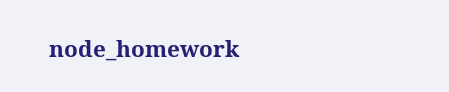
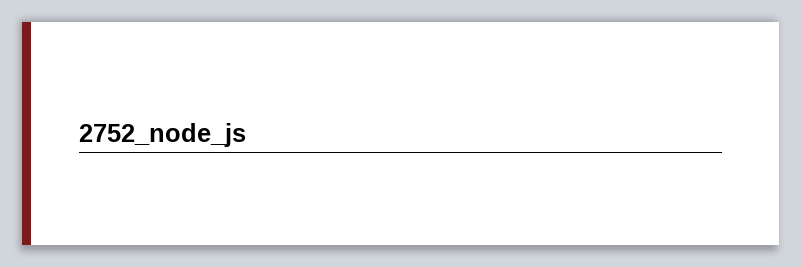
- node_homework
+ 2752_node_js

